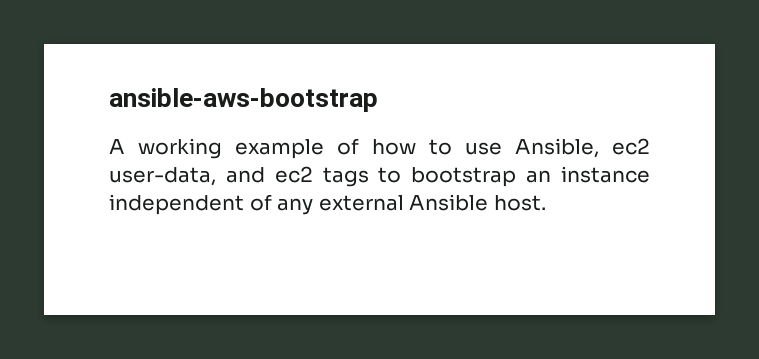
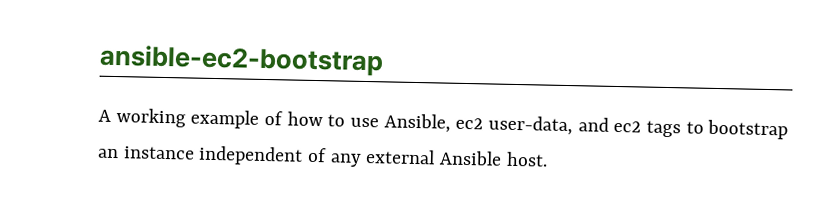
- ansible-aws-bootstrap
+ ansible-ec2-bootstrap

